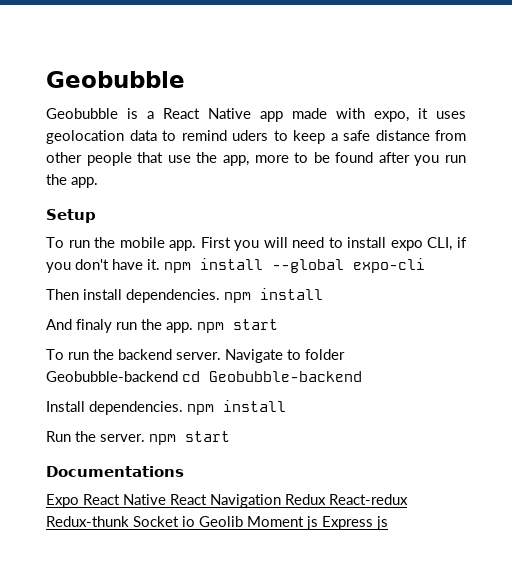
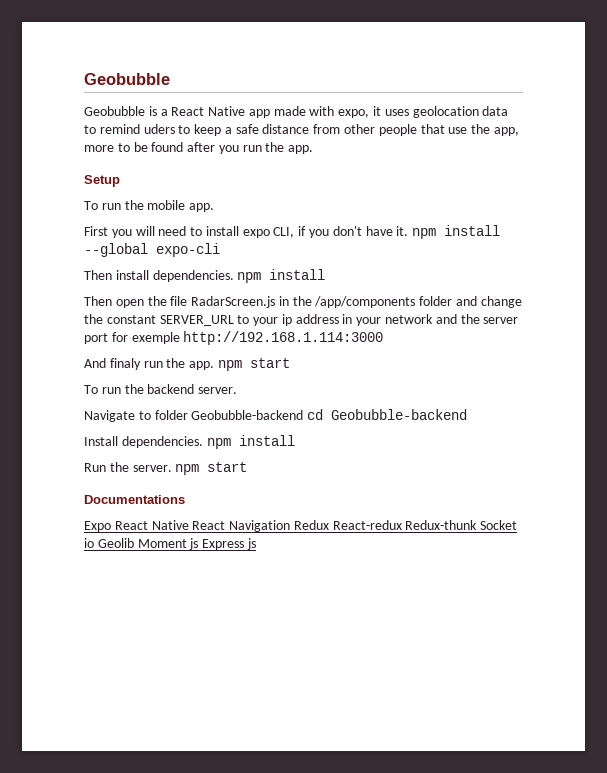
- To run the mobile app. First you will need to install expo CLI, if you don't have it. npm install --global expo-cli
+ To run the mobile app.
+ First you will need to install expo CLI, if you don't have it. npm install --global expo-cli
+ Then open the file RadarScreen.js in the /app/components folder and change the constant SERVER_URL to your ip address in your network and the server port for exemple http://192.168.1.114:3000
- To run the backend server. Navigate to folder Geobubble-backend cd Geobubble-backend
+ To run the backend server.
+ Navigate to folder Geobubble-backend cd Geobubble-backend

